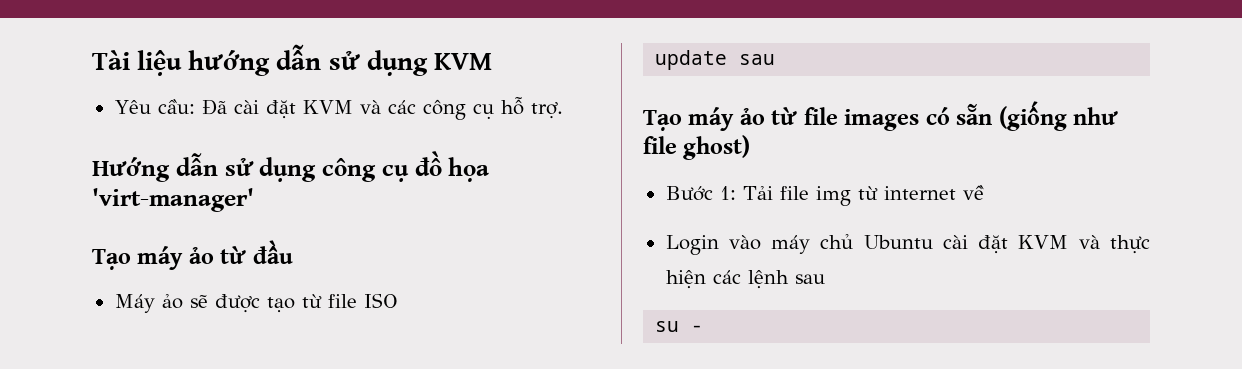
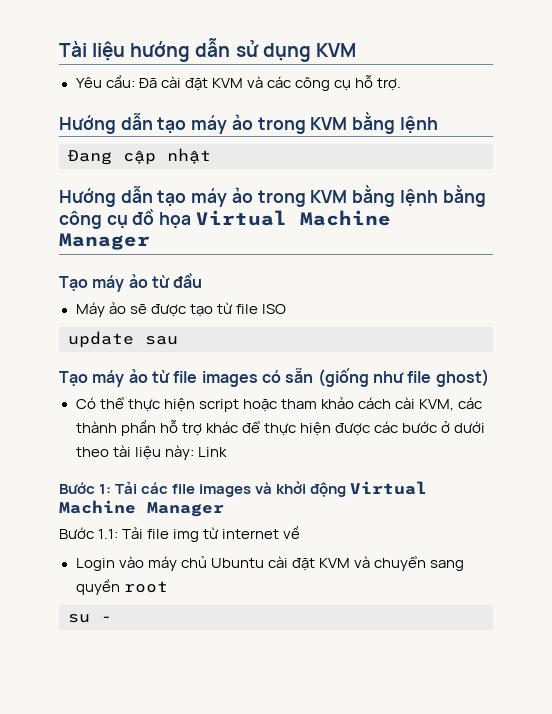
  Yêu cầu: Đã cài đặt KVM và các công cụ hỗ trợ.
- Hướng dẫn sử dụng công cụ đồ họa 'virt-manager'
+ Hướng dẫn tạo máy ảo trong KVM bằng lệnh
+ Đang cập nhật
+ Hướng dẫn tạo máy ảo trong KVM bằng lệnh bằng công cụ đồ họa Virtual Machine Manager
- Bước 1: Tải file img từ internet về
+ Có thể thực hiện script hoặc tham khảo cách cài KVM, các thành phần hỗ trợ khác để thực hiện được các bước ở dưới theo tài liệu này: Link
+ Bước 1: Tải các file images và khởi động Virtual Machine Manager
+ Bước 1.1: Tải file img từ internet về
- Login vào máy chủ Ubuntu cài đặt KVM và thực hiện các lệnh sau
+ Login vào máy chủ Ubuntu cài đặt KVM và chuyển sang quyền root

